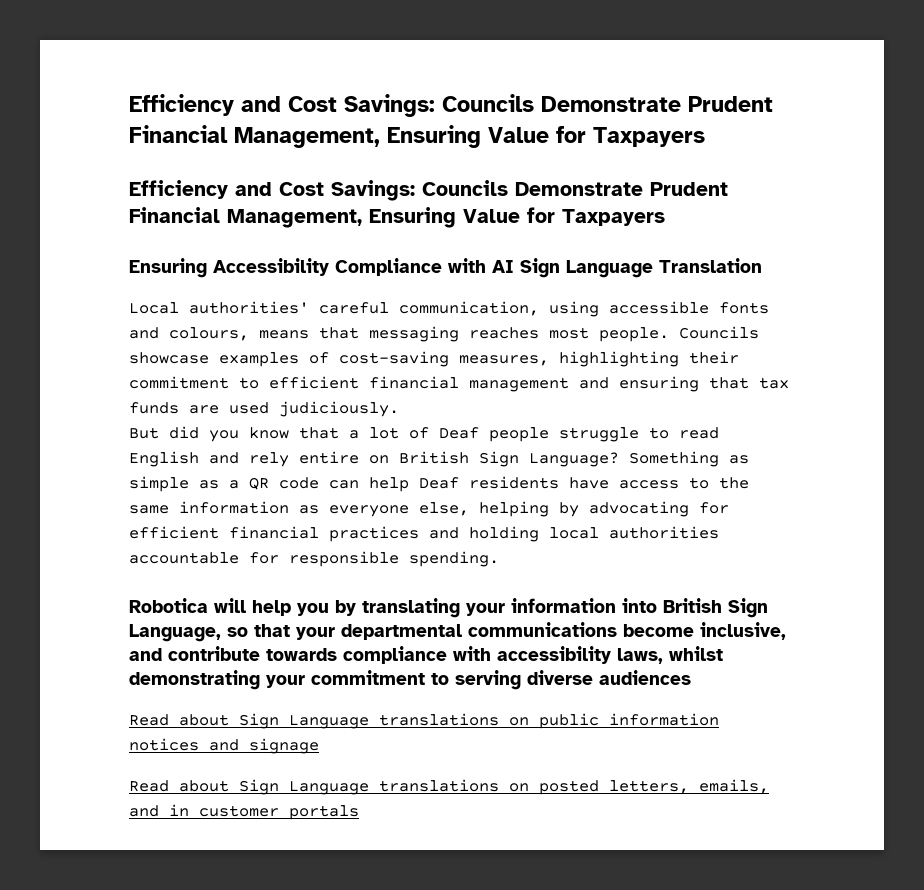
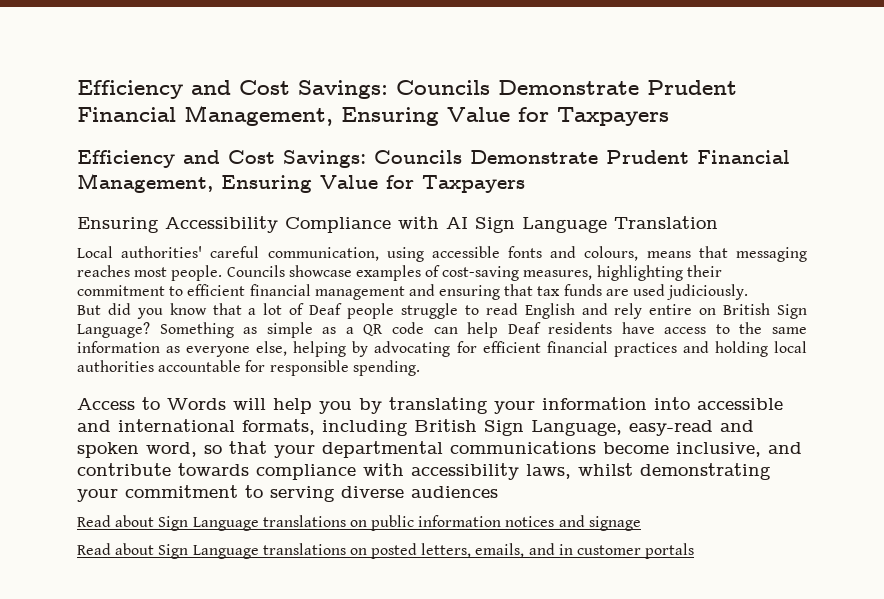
- Robotica will help you by translating your information into British Sign Language, so that your departmental communications become inclusive, and contribute towards compliance with accessibility laws, whilst demonstrating your commitment to serving diverse audiences
+ Access to Words will help you by translating your information into accessible and international formats, including British Sign Language, easy-read and spoken word, so that your departmental communications become inclusive, and contribute towards compliance with accessibility laws, whilst demonstrating your commitment to serving diverse audiences

